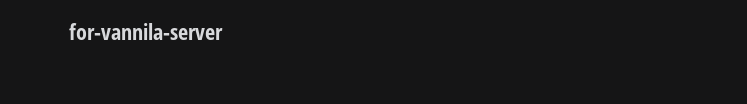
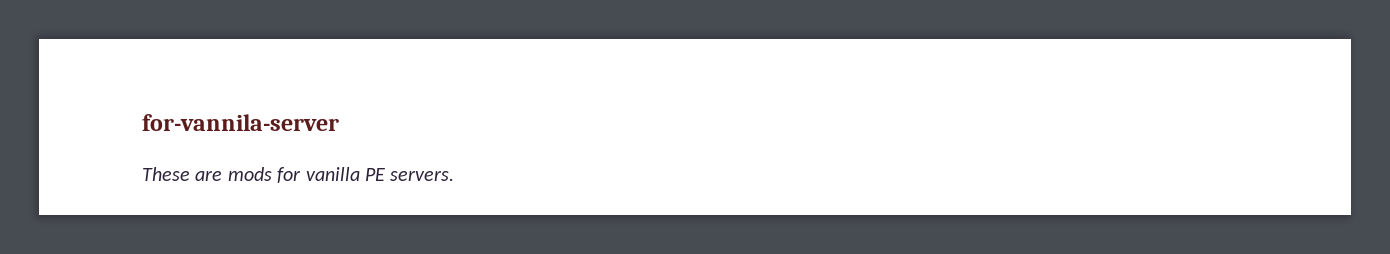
+ These are mods for vanilla PE servers.

